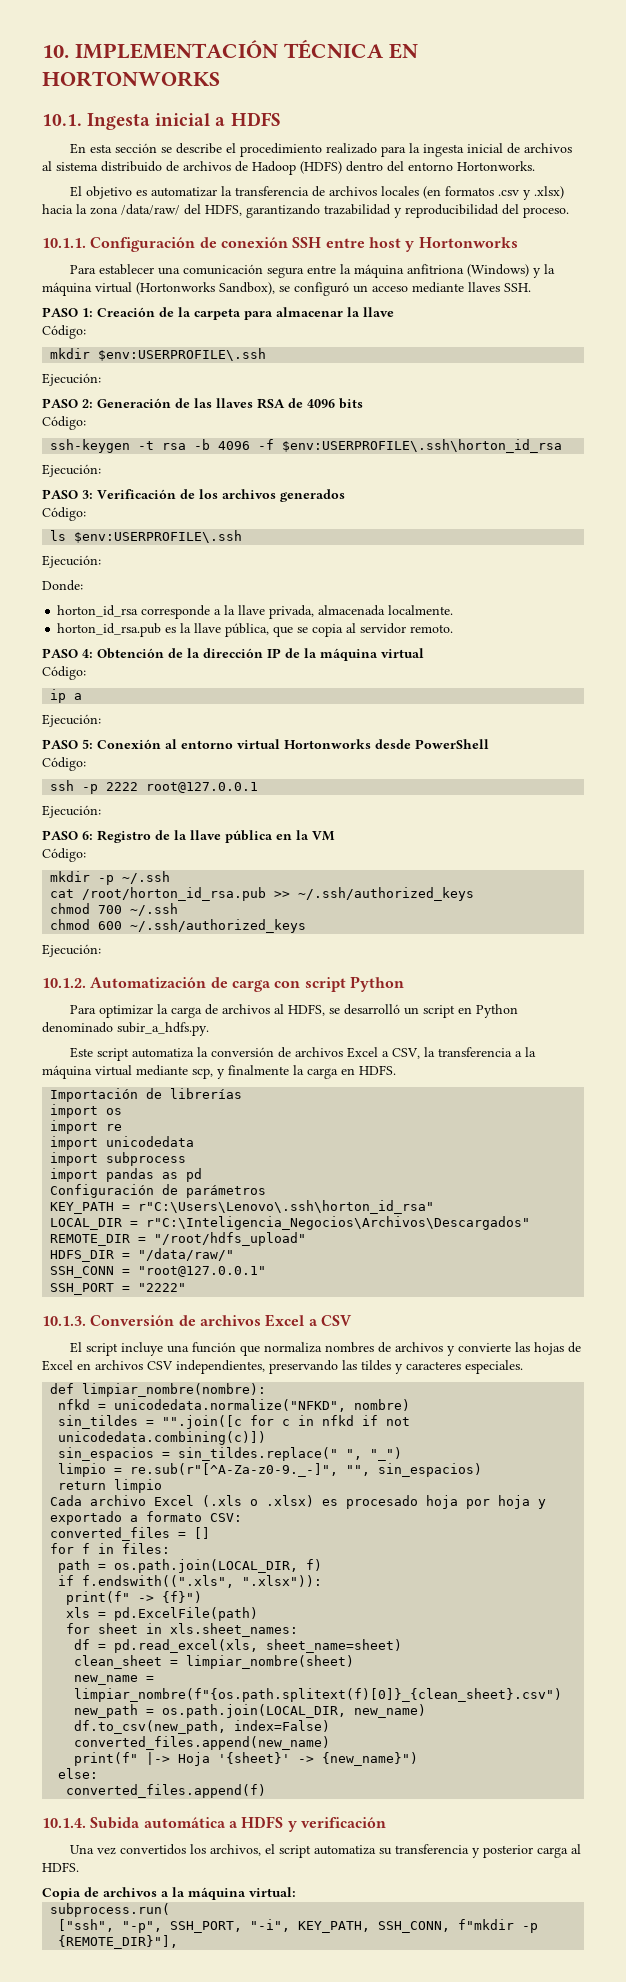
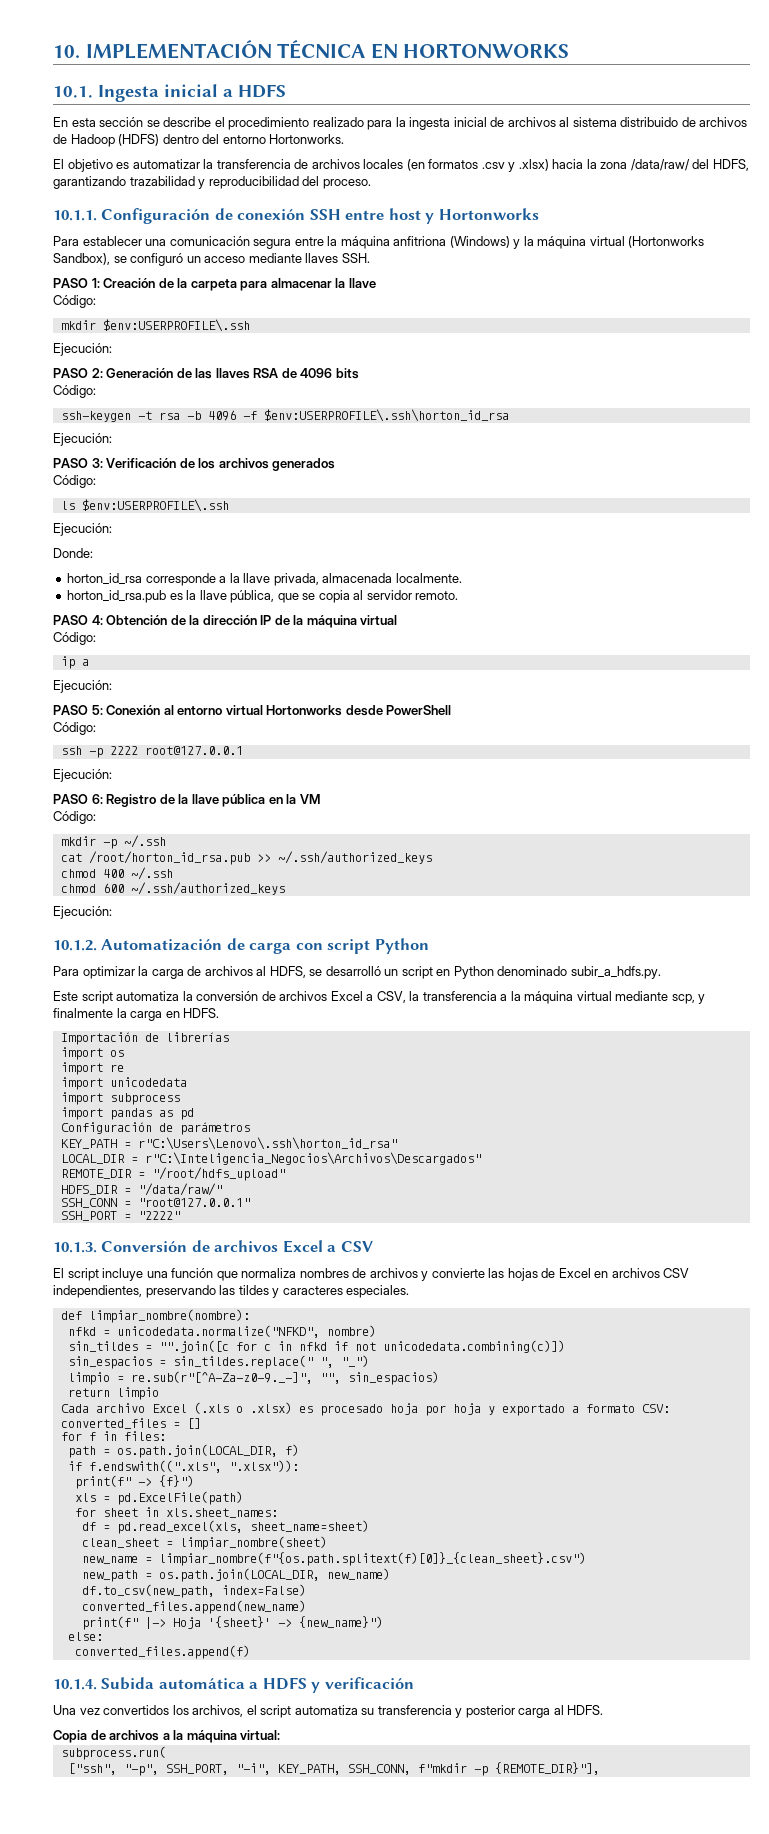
- chmod 700 ~/.ssh
+ chmod 400 ~/.ssh

